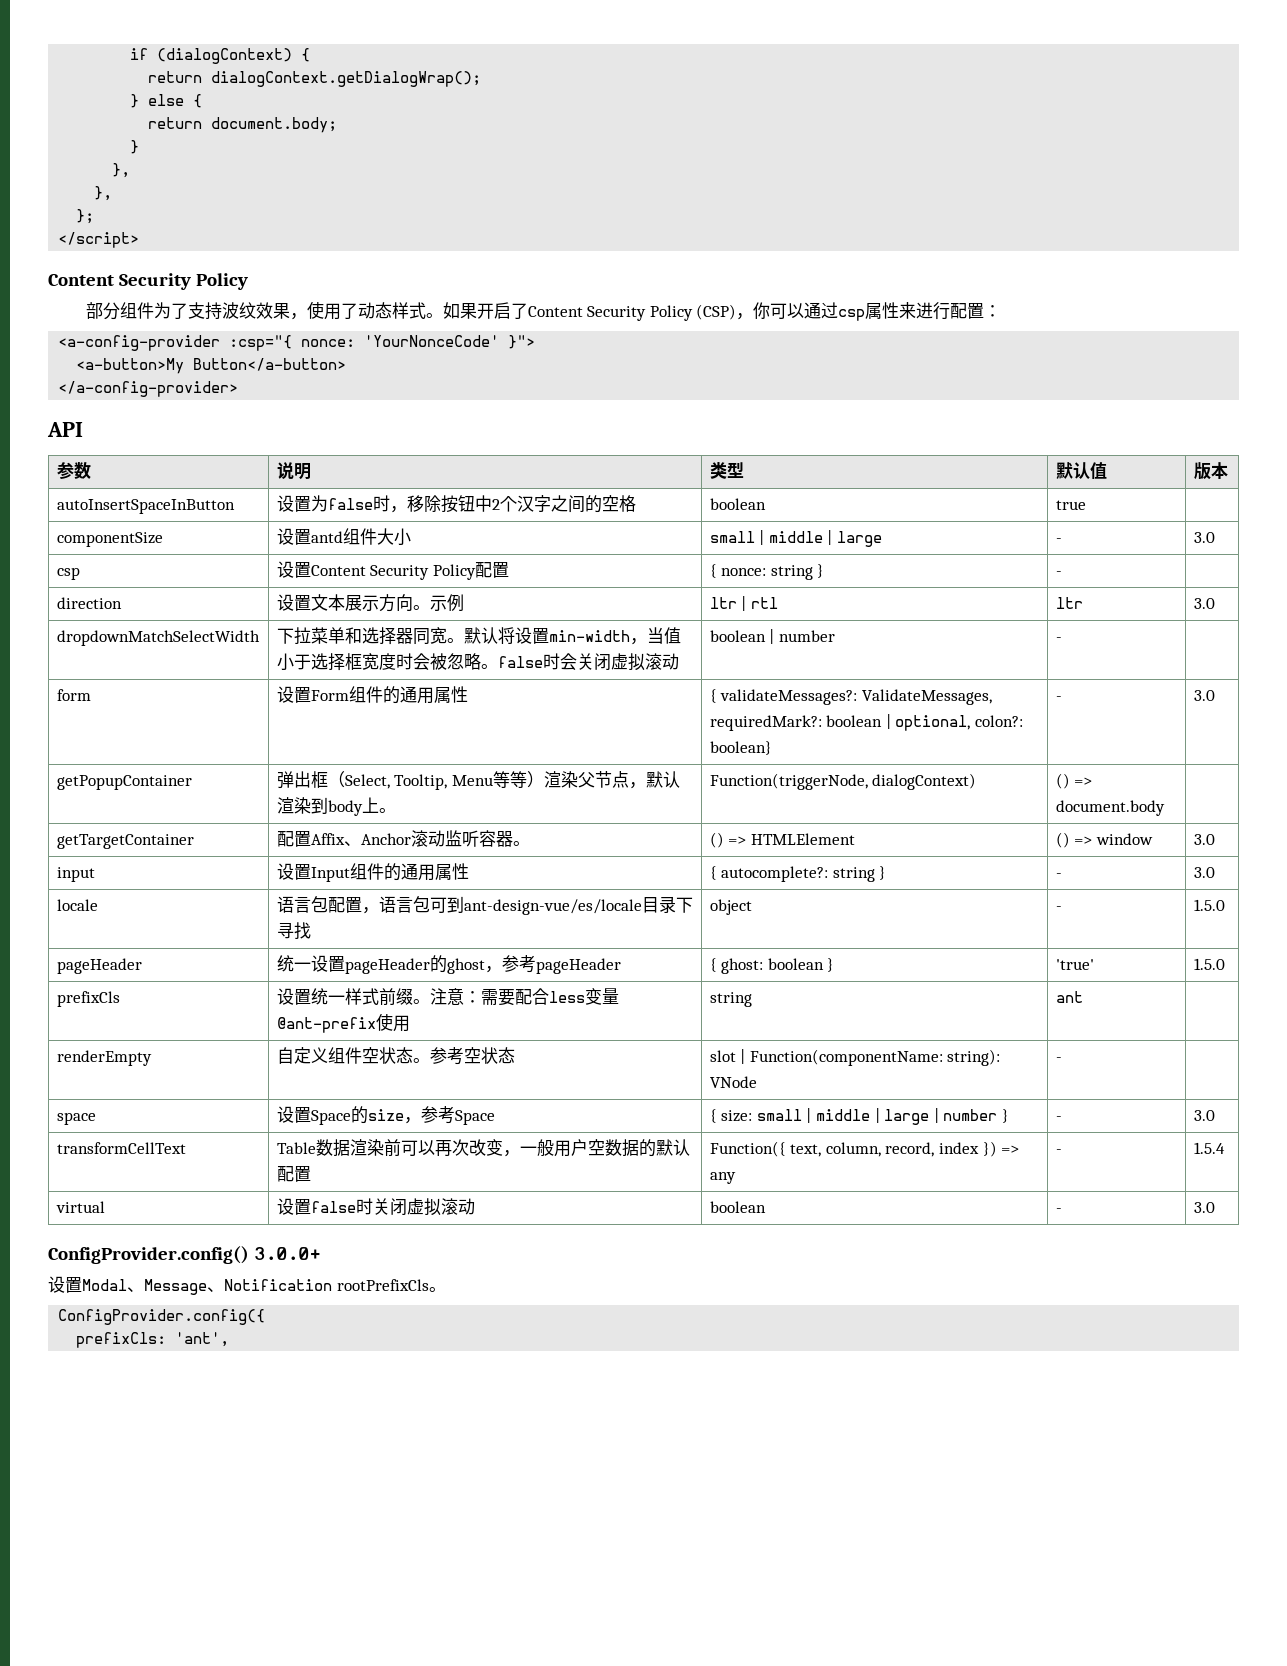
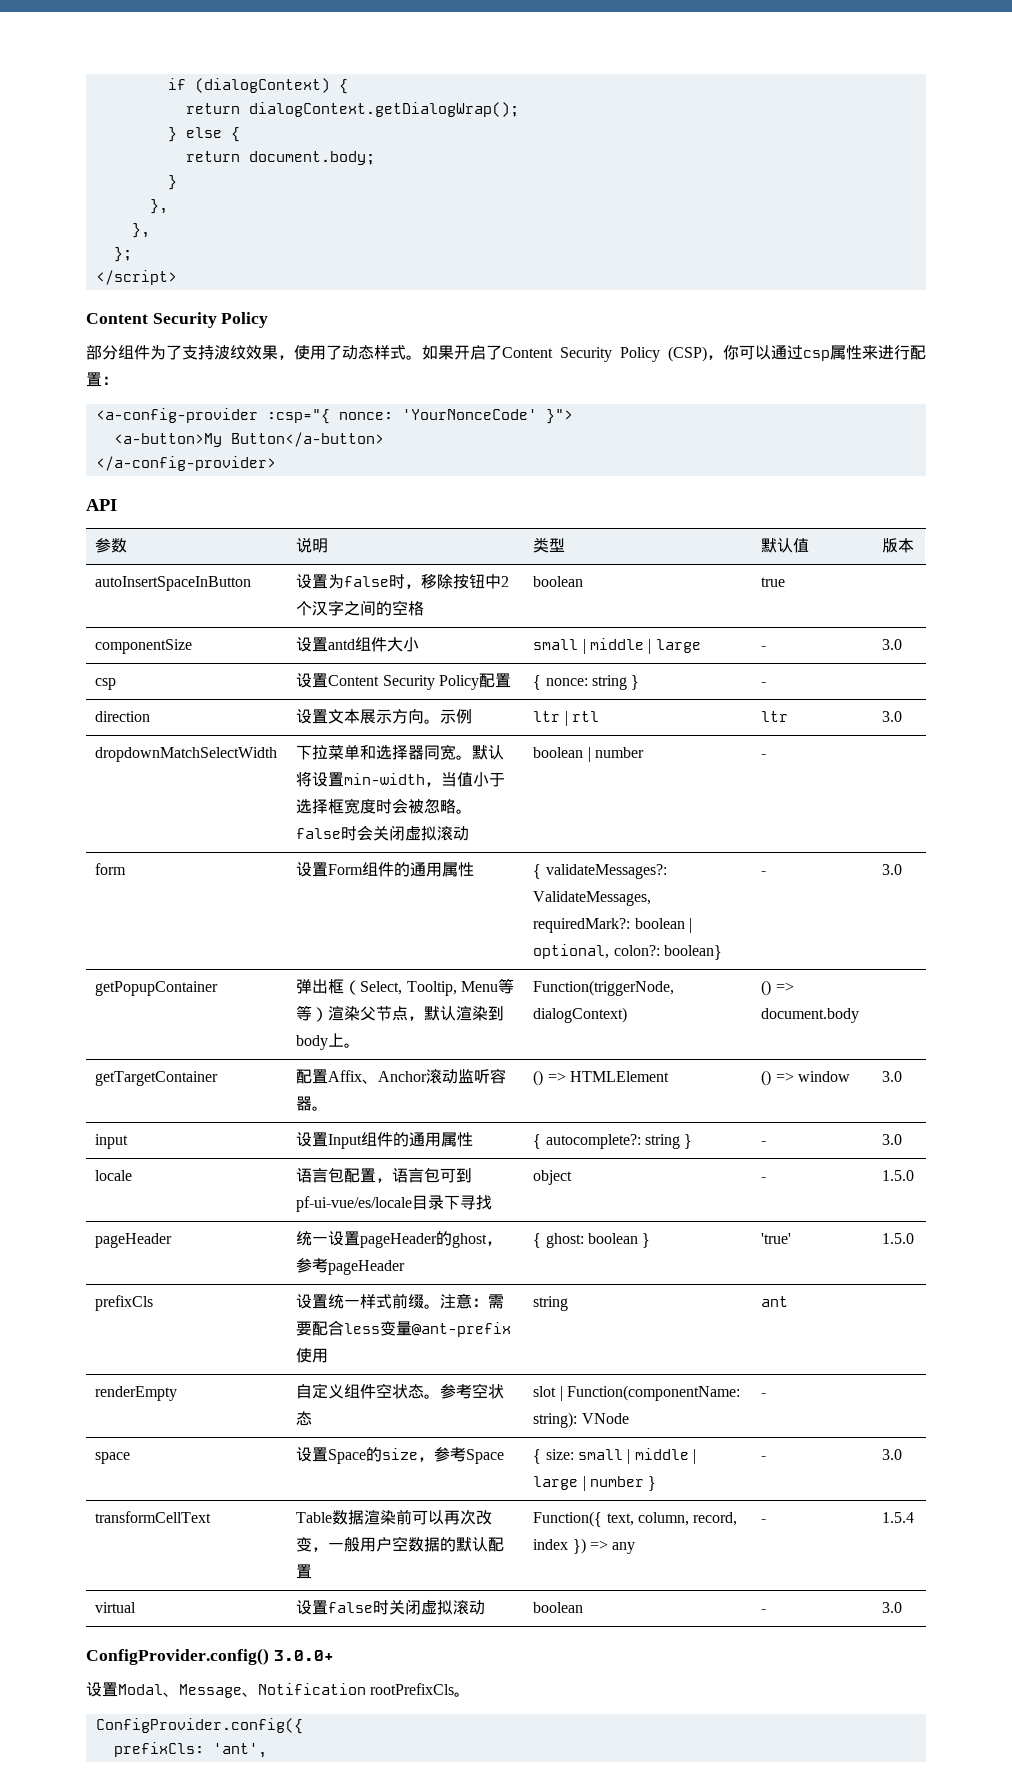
- locale | 语言包配置，语言包可到ant-design-vue/es/locale目录下寻找 | object | - | 1.5.0
+ locale | 语言包配置，语言包可到pf-ui-vue/es/locale目录下寻找 | object | - | 1.5.0

